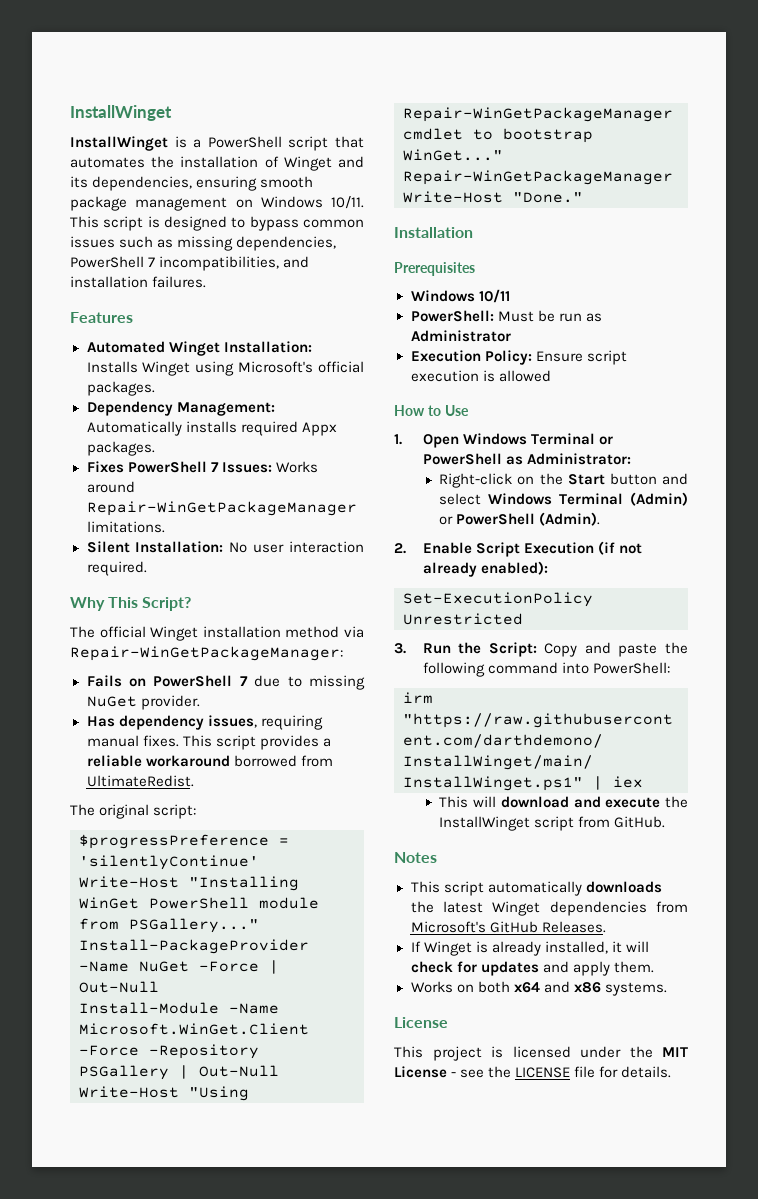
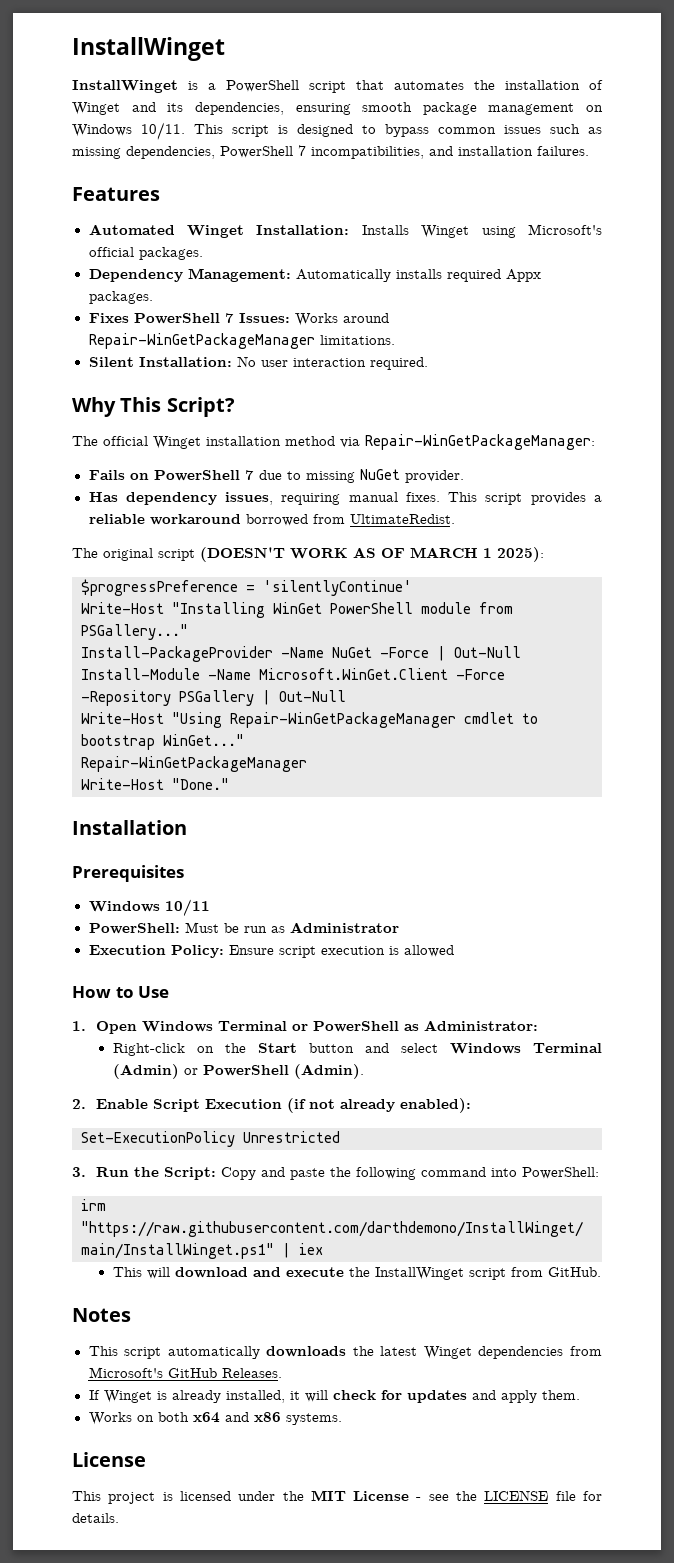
- The original script:
+ The original script (DOESN'T WORK AS OF MARCH 1 2025):

